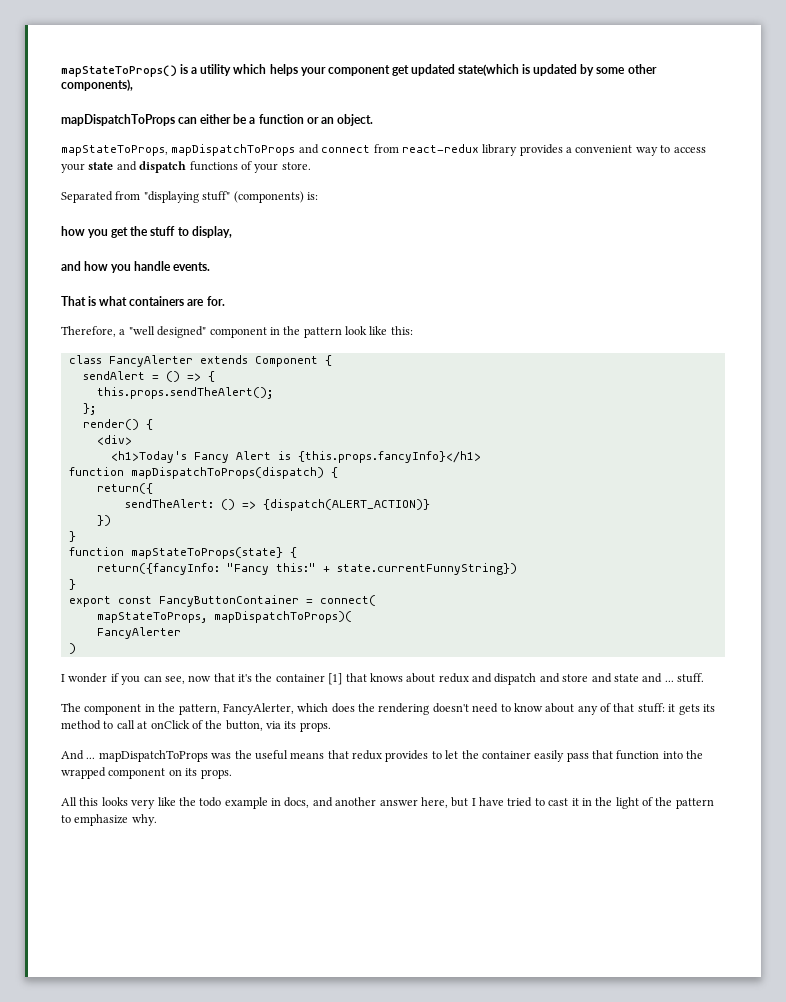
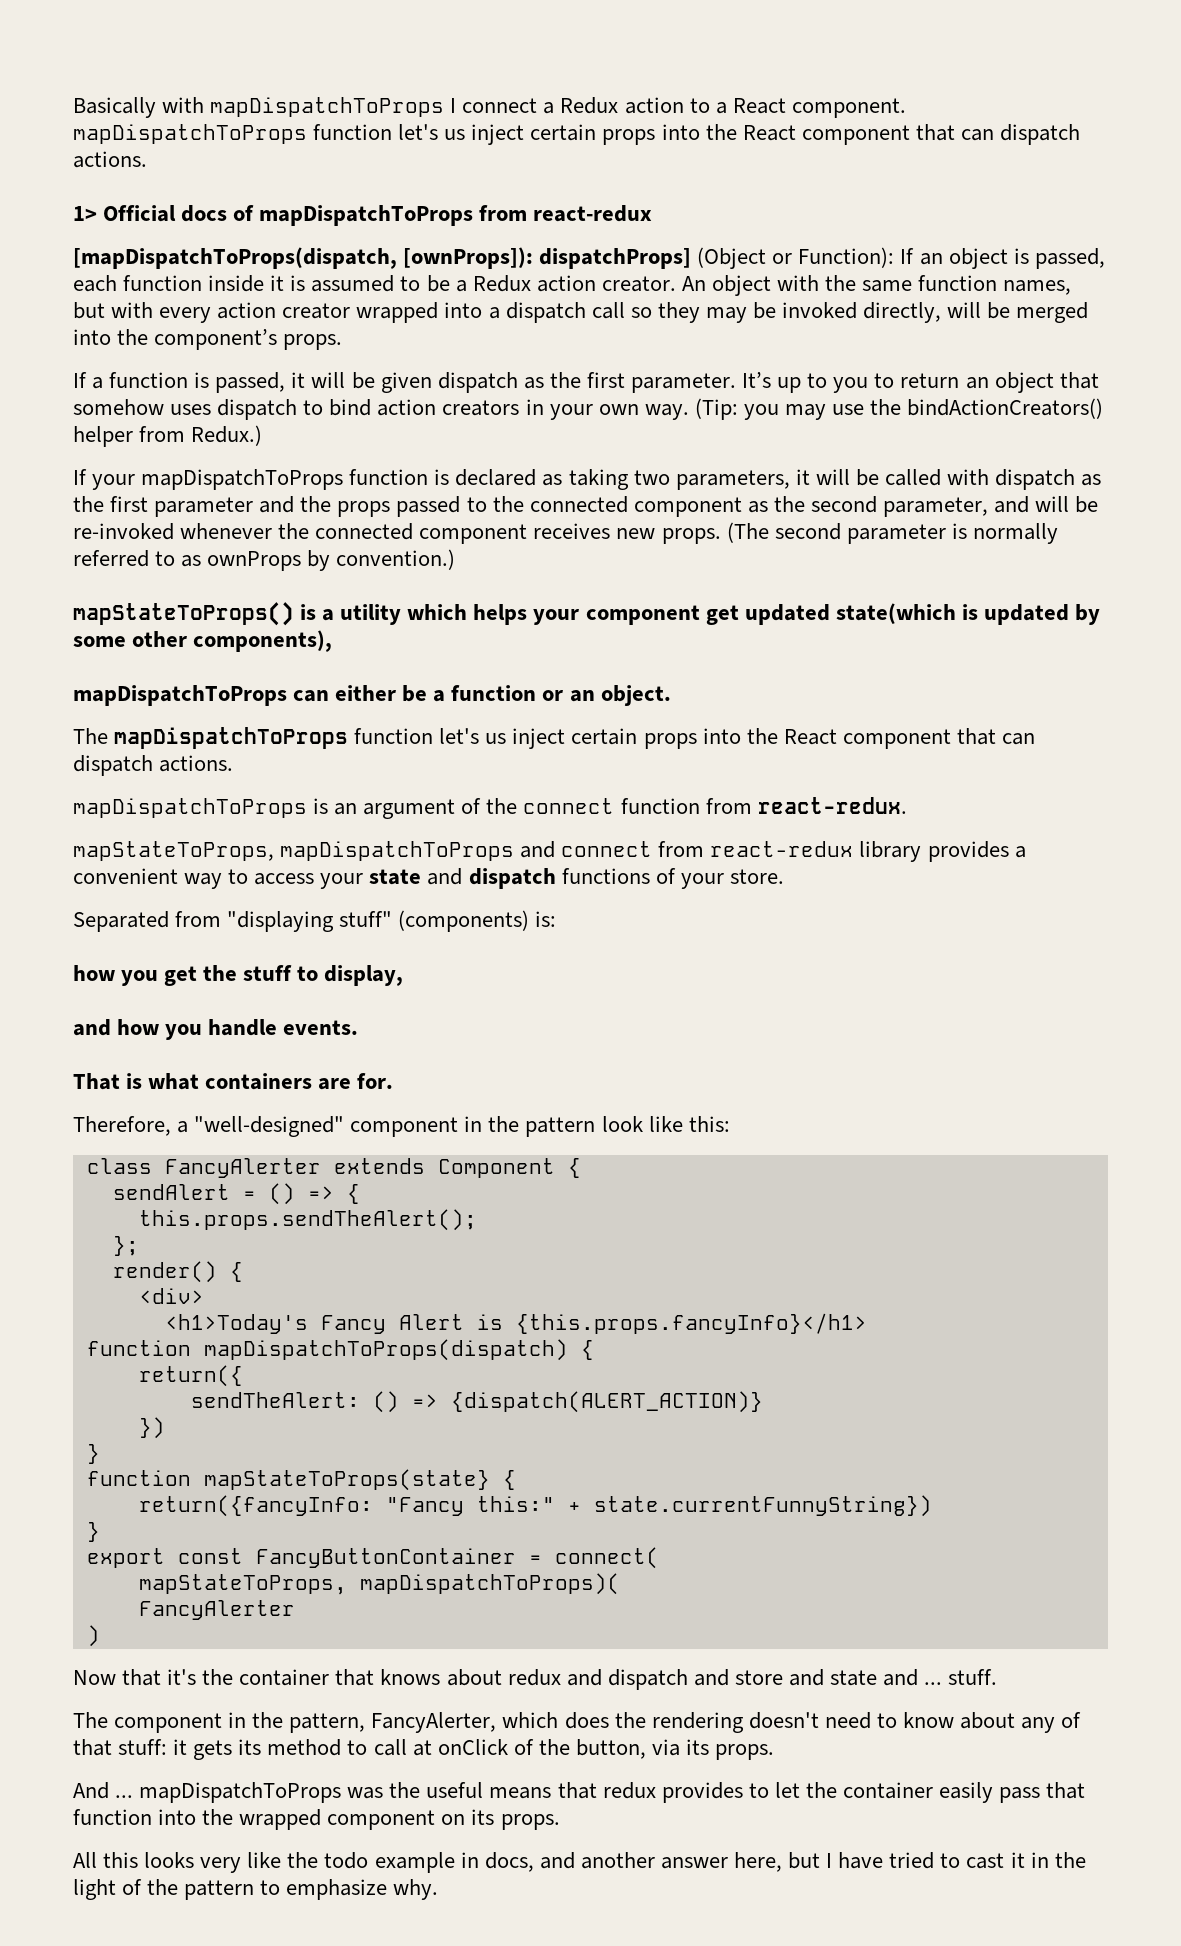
+ Basically with mapDispatchToProps I connect a Redux action to a React component. mapDispatchToProps function let's us inject certain props into the React component that can dispatch actions.
+ 1> Official docs of mapDispatchToProps from react-redux
+ [mapDispatchToProps(dispatch, [ownProps]): dispatchProps] (Object or Function): If an object is passed, each function inside it is assumed to be a Redux action creator. An object with the same function names, but with every action creator wrapped into a dispatch call so they may be invoked directly, will be merged into the component’s props.
+ If a function is passed, it will be given dispatch as the first parameter. It’s up to you to return an object that somehow uses dispatch to bind action creators in your own way. (Tip: you may use the bindActionCreators() helper from Redux.)
+ If your mapDispatchToProps function is declared as taking two parameters, it will be called with dispatch as the first parameter and the props passed to the connected component as the second parameter, and will be re-invoked whenever the connected component receives new props. (The second parameter is normally referred to as ownProps by convention.)
+ The mapDispatchToProps function let's us inject certain props into the React component that can dispatch actions.
+ mapDispatchToProps is an argument of the connect function from react-redux.
- Therefore, a "well designed" component in the pattern look like this:
+ Therefore, a "well-designed" component in the pattern look like this:
- I wonder if you can see, now that it's the container [1] that knows about redux and dispatch and store and state and ... stuff.
+ Now that it's the container that knows about redux and dispatch and store and state and ... stuff.

